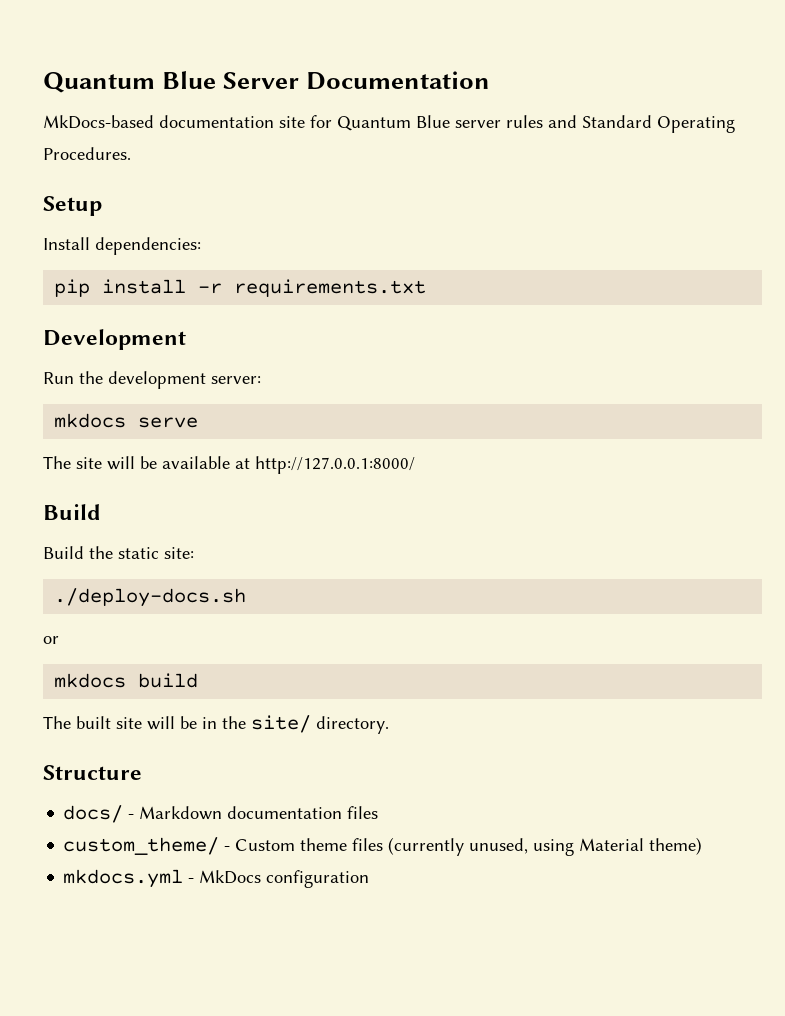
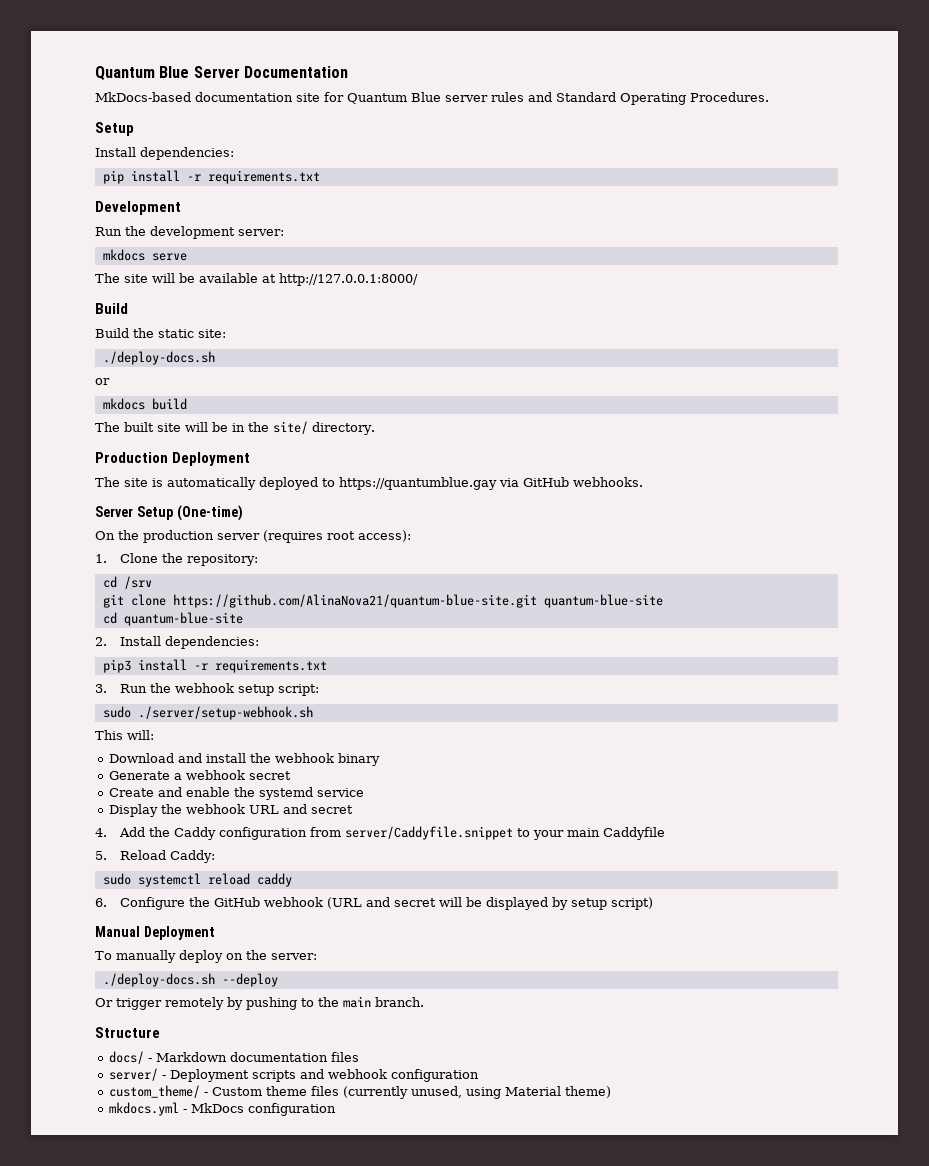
+ Production Deployment
+ The site is automatically deployed to https://quantumblue.gay via GitHub webhooks.
+ Server Setup (One-time)
+ On the production server (requires root access):
+ 1. Clone the repository:
+ cd /srv
+ git clone https://github.com/AlinaNova21/quantum-blue-site.git quantum-blue-site
+ cd quantum-blue-site
+ 2. Install dependencies:
+ pip3 install -r requirements.txt
+ 3. Run the webhook setup script:
+ sudo ./server/setup-webhook.sh
+ This will:
+ Download and install the webhook binary
+ Generate a webhook secret
+ Create and enable the systemd service
+ Display the webhook URL and secret
+ 4. Add the Caddy configuration from server/Caddyfile.snippet to your main Caddyfile
+ 5. Reload Caddy:
+ sudo systemctl reload caddy
+ 6. Configure the GitHub webhook (URL and secret will be displayed by setup script)
+ Manual Deployment
+ To manually deploy on the server:
+ ./deploy-docs.sh --deploy
+ Or trigger remotely by pushing to the main branch.
+ server/ - Deployment scripts and webhook configuration

